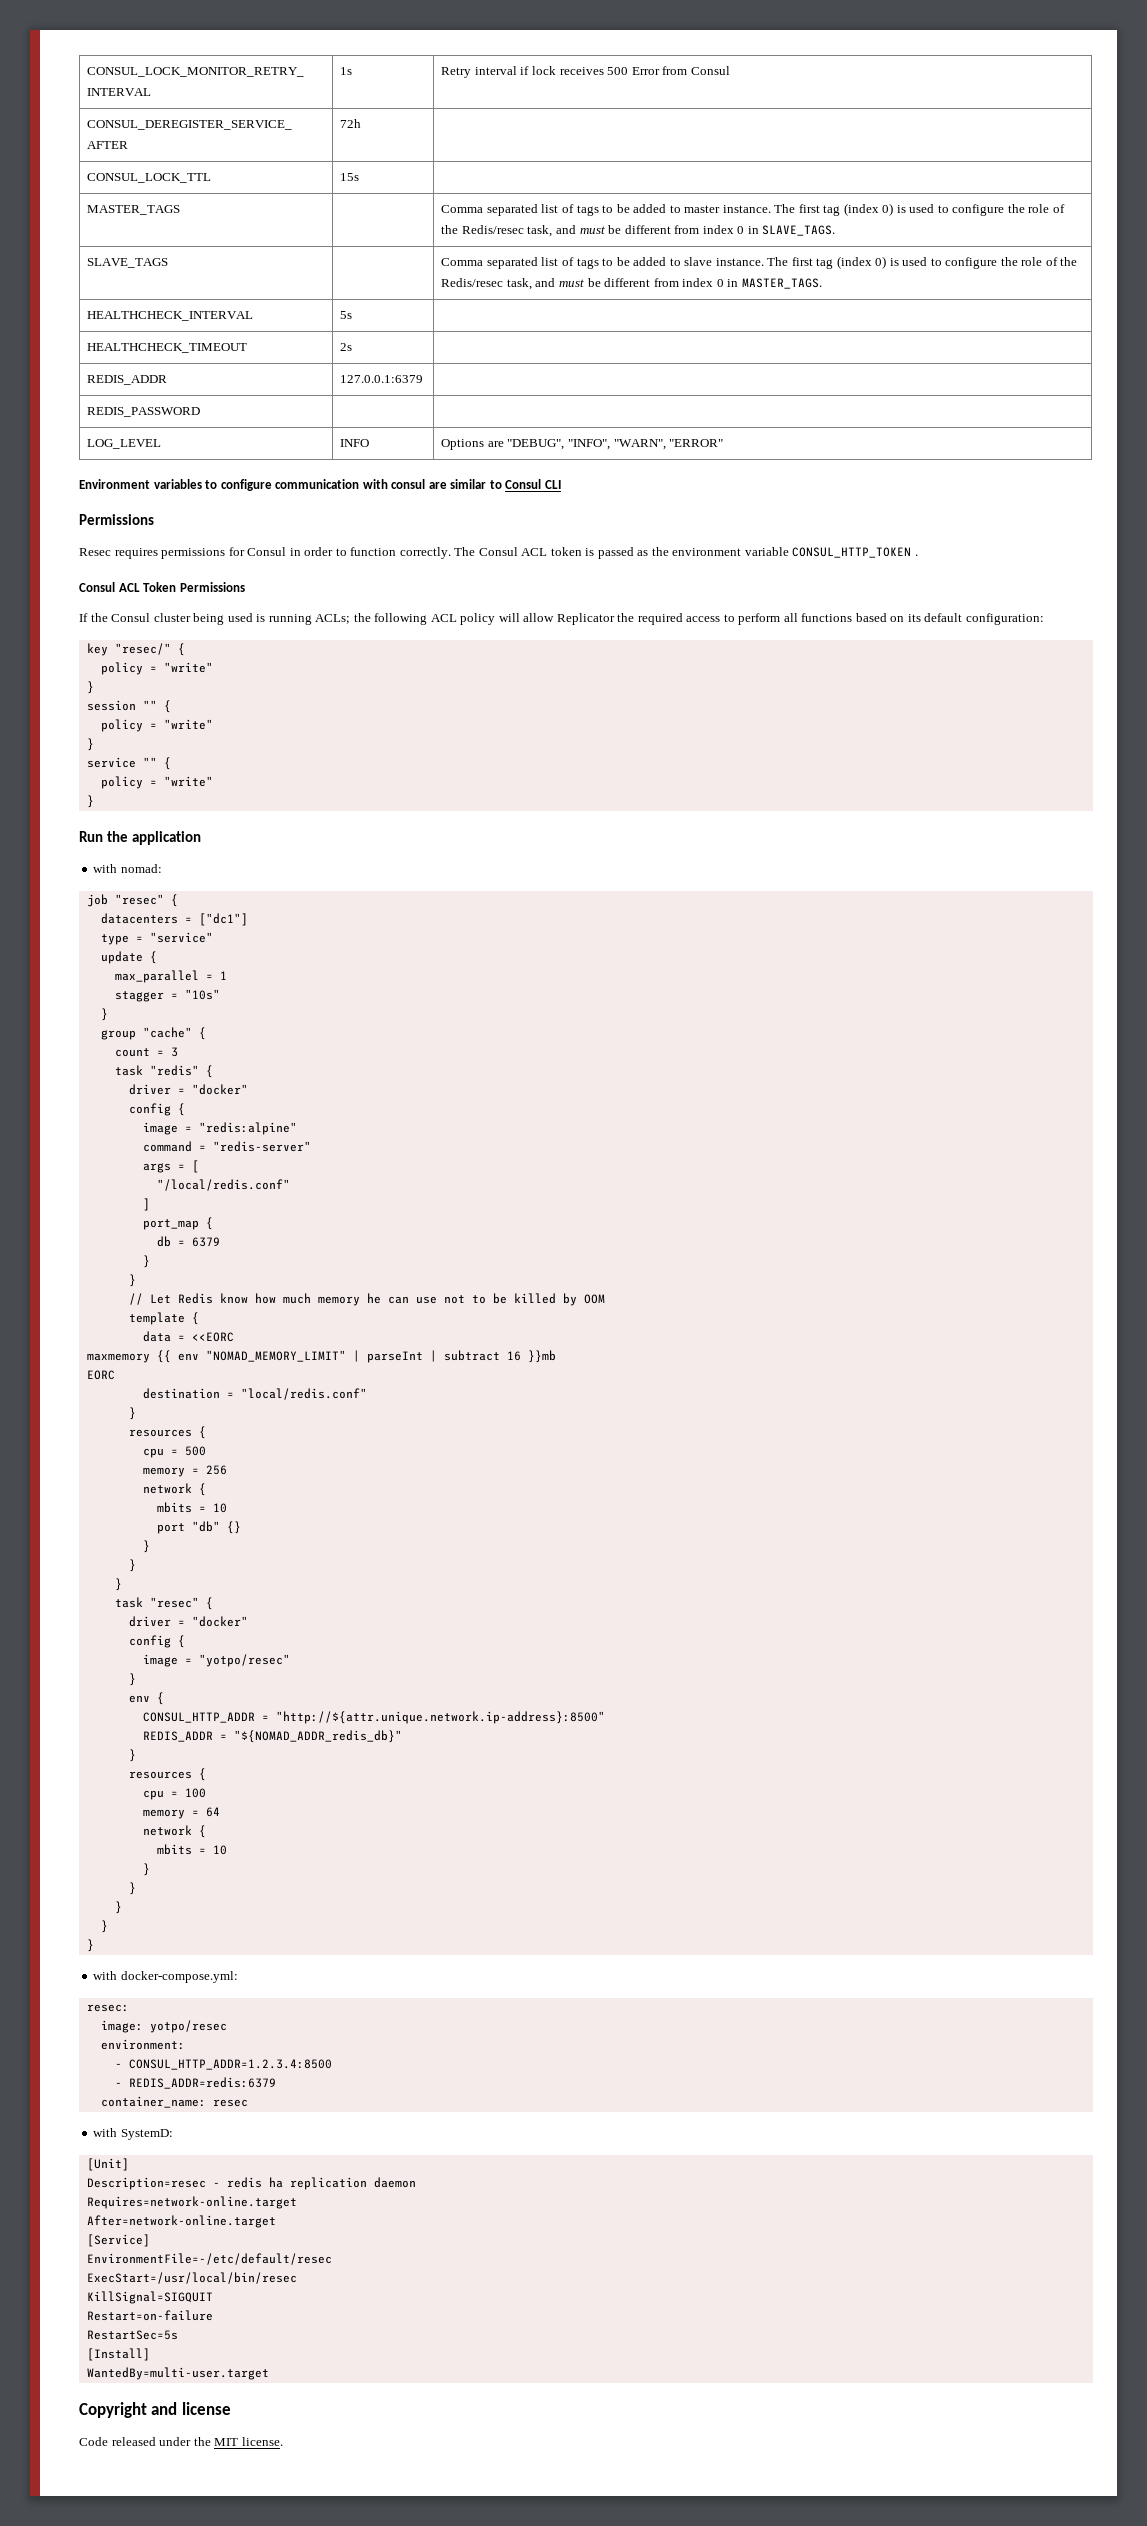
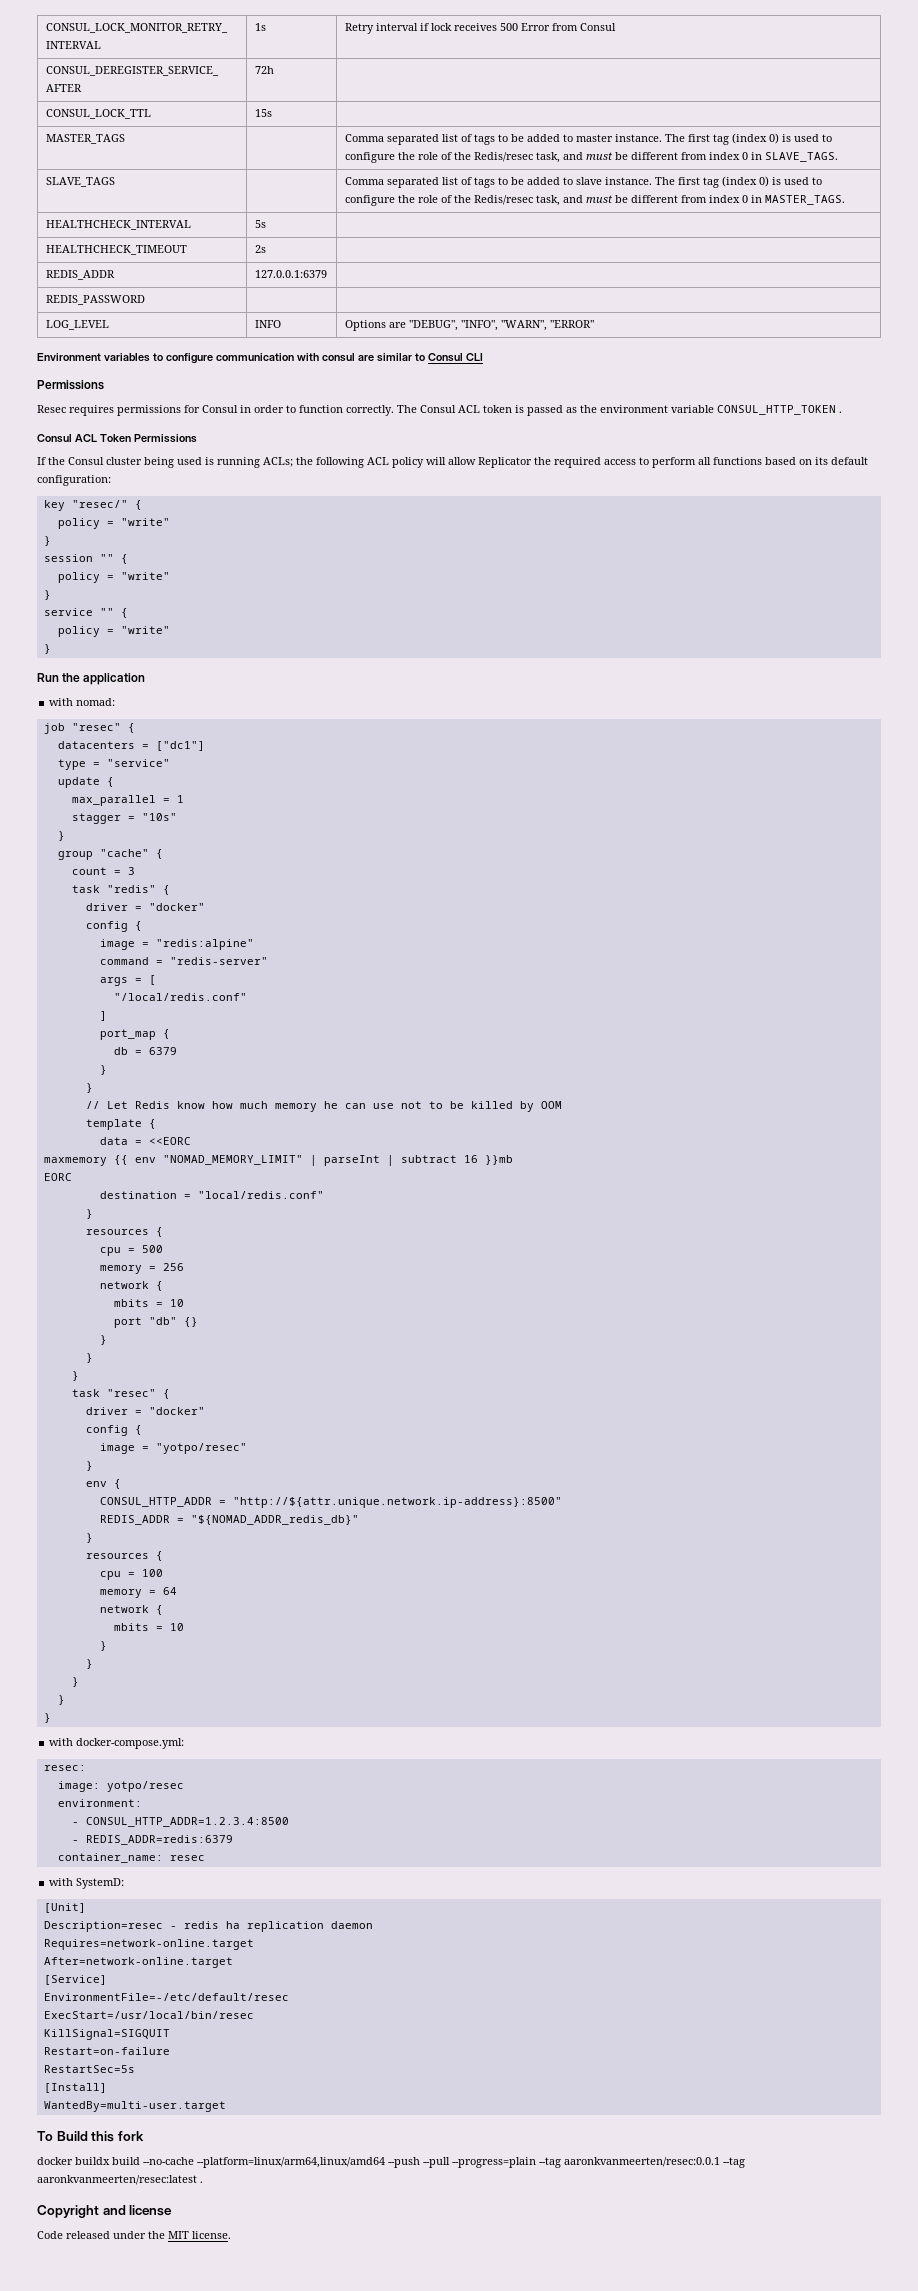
+ To Build this fork
+ docker buildx build --no-cache --platform=linux/arm64,linux/amd64 --push --pull --progress=plain --tag aaronkvanmeerten/resec:0.0.1 --tag aaronkvanmeerten/resec:latest .

